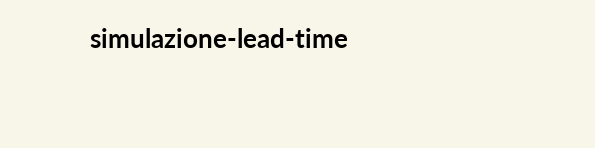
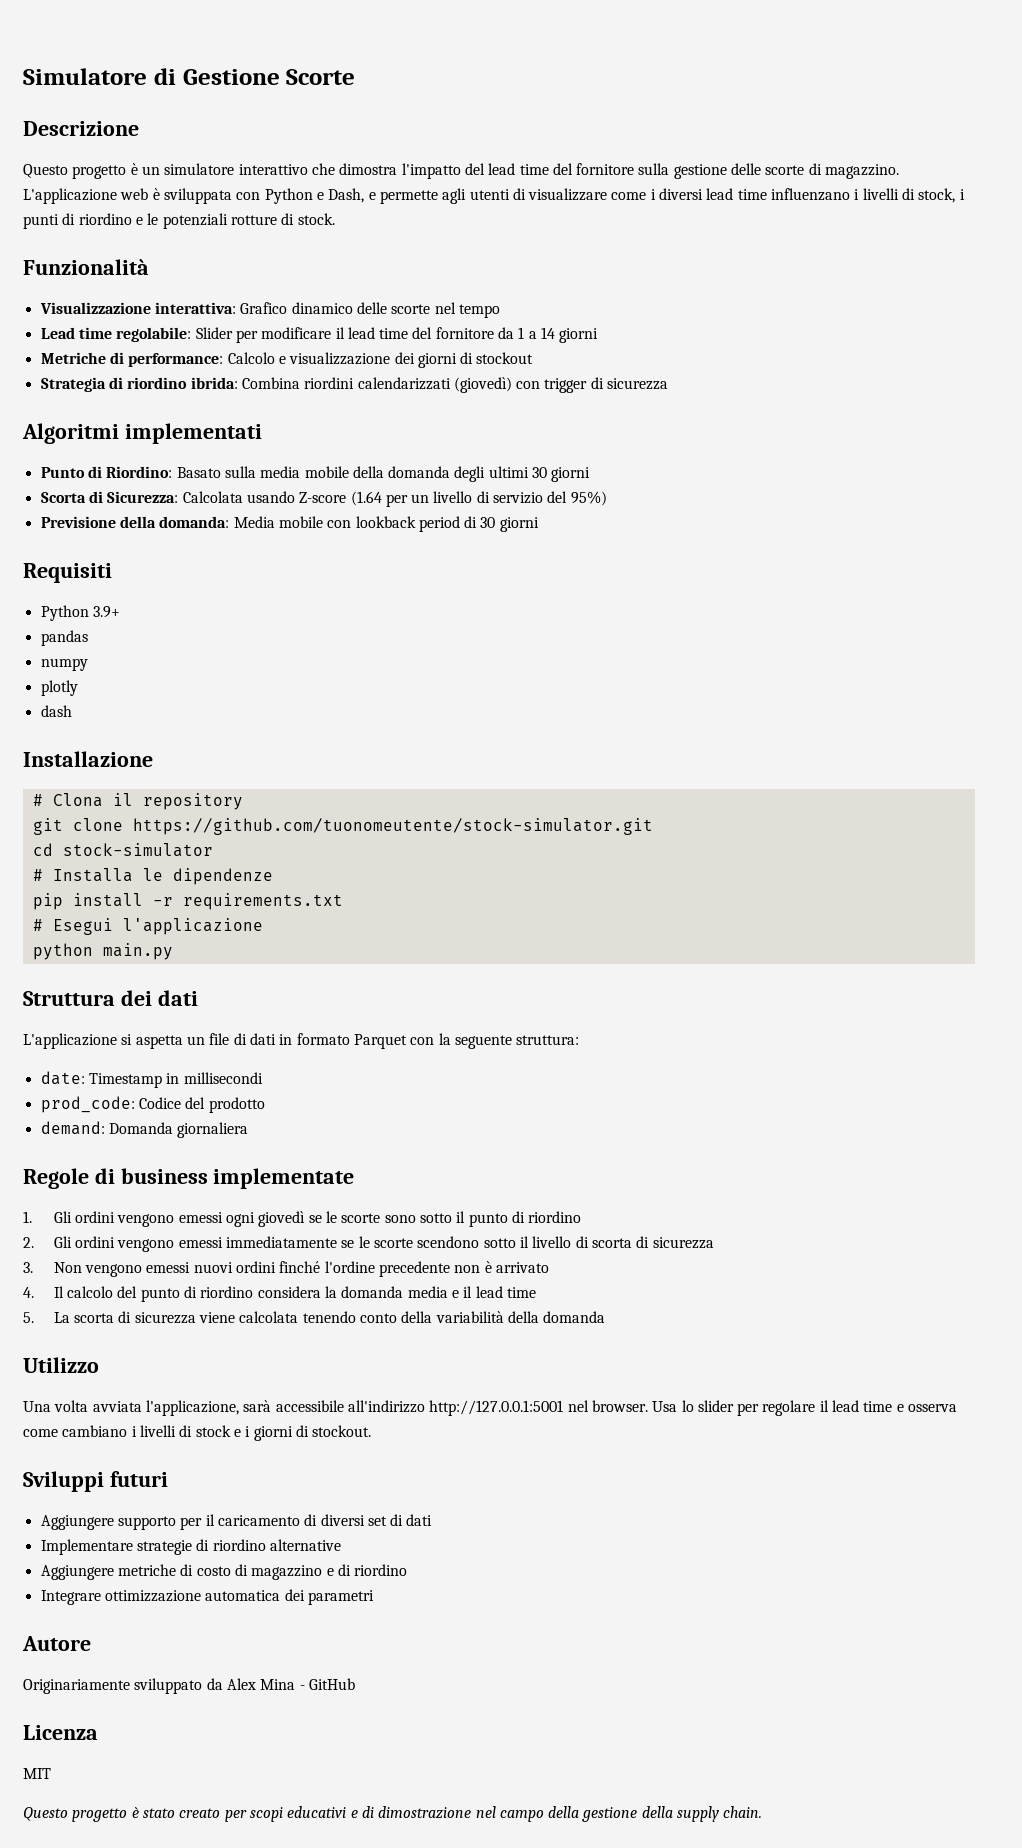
- simulazione-lead-time
+ Simulatore di Gestione Scorte
+ Descrizione
+ Questo progetto è un simulatore interattivo che dimostra l'impatto del lead time del fornitore sulla gestione delle scorte di magazzino. L'applicazione web è sviluppata con Python e Dash, e permette agli utenti di visualizzare come i diversi lead time influenzano i livelli di stock, i punti di riordino e le potenziali rotture di stock.
+ Funzionalità
+ Visualizzazione interattiva: Grafico dinamico delle scorte nel tempo
+ Lead time regolabile: Slider per modificare il lead time del fornitore da 1 a 14 giorni
+ Metriche di performance: Calcolo e visualizzazione dei giorni di stockout
+ Strategia di riordino ibrida: Combina riordini calendarizzati (giovedì) con trigger di sicurezza
+ Algoritmi implementati
+ Punto di Riordino: Basato sulla media mobile della domanda degli ultimi 30 giorni
+ Scorta di Sicurezza: Calcolata usando Z-score (1.64 per un livello di servizio del 95%)
+ Previsione della domanda: Media mobile con lookback period di 30 giorni
+ Requisiti
+ Python 3.9+
+ pandas
+ numpy
+ plotly
+ dash
+ Installazione
+ # Clona il repository
+ git clone https://github.com/tuonomeutente/stock-simulator.git
+ cd stock-simulator
+ # Installa le dipendenze
+ pip install -r requirements.txt
+ # Esegui l'applicazione
+ python main.py
+ Struttura dei dati
+ L'applicazione si aspetta un file di dati in formato Parquet con la seguente struttura:
+ date: Timestamp in millisecondi
+ prod_code: Codice del prodotto
+ demand: Domanda giornaliera
+ Regole di business implementate
+ 1. Gli ordini vengono emessi ogni giovedì se le scorte sono sotto il punto di riordino
+ 2. Gli ordini vengono emessi immediatamente se le scorte scendono sotto il livello di scorta di sicurezza
+ 3. Non vengono emessi nuovi ordini finché l'ordine precedente non è arrivato
+ 4. Il calcolo del punto di riordino considera la domanda media e il lead time
+ 5. La scorta di sicurezza viene calcolata tenendo conto della variabilità della domanda
+ Utilizzo
+ Una volta avviata l'applicazione, sarà accessibile all'indirizzo http://127.0.0.1:5001 nel browser. Usa lo slider per regolare il lead time e osserva come cambiano i livelli di stock e i giorni di stockout.
+ Sviluppi futuri
+ Aggiungere supporto per il caricamento di diversi set di dati
+ Implementare strategie di riordino alternative
+ Aggiungere metriche di costo di magazzino e di riordino
+ Integrare ottimizzazione automatica dei parametri
+ Autore
+ Originariamente sviluppato da Alex Mina - GitHub
+ Licenza
+ MIT
+ Questo progetto è stato creato per scopi educativi e di dimostrazione nel campo della gestione della supply chain.

